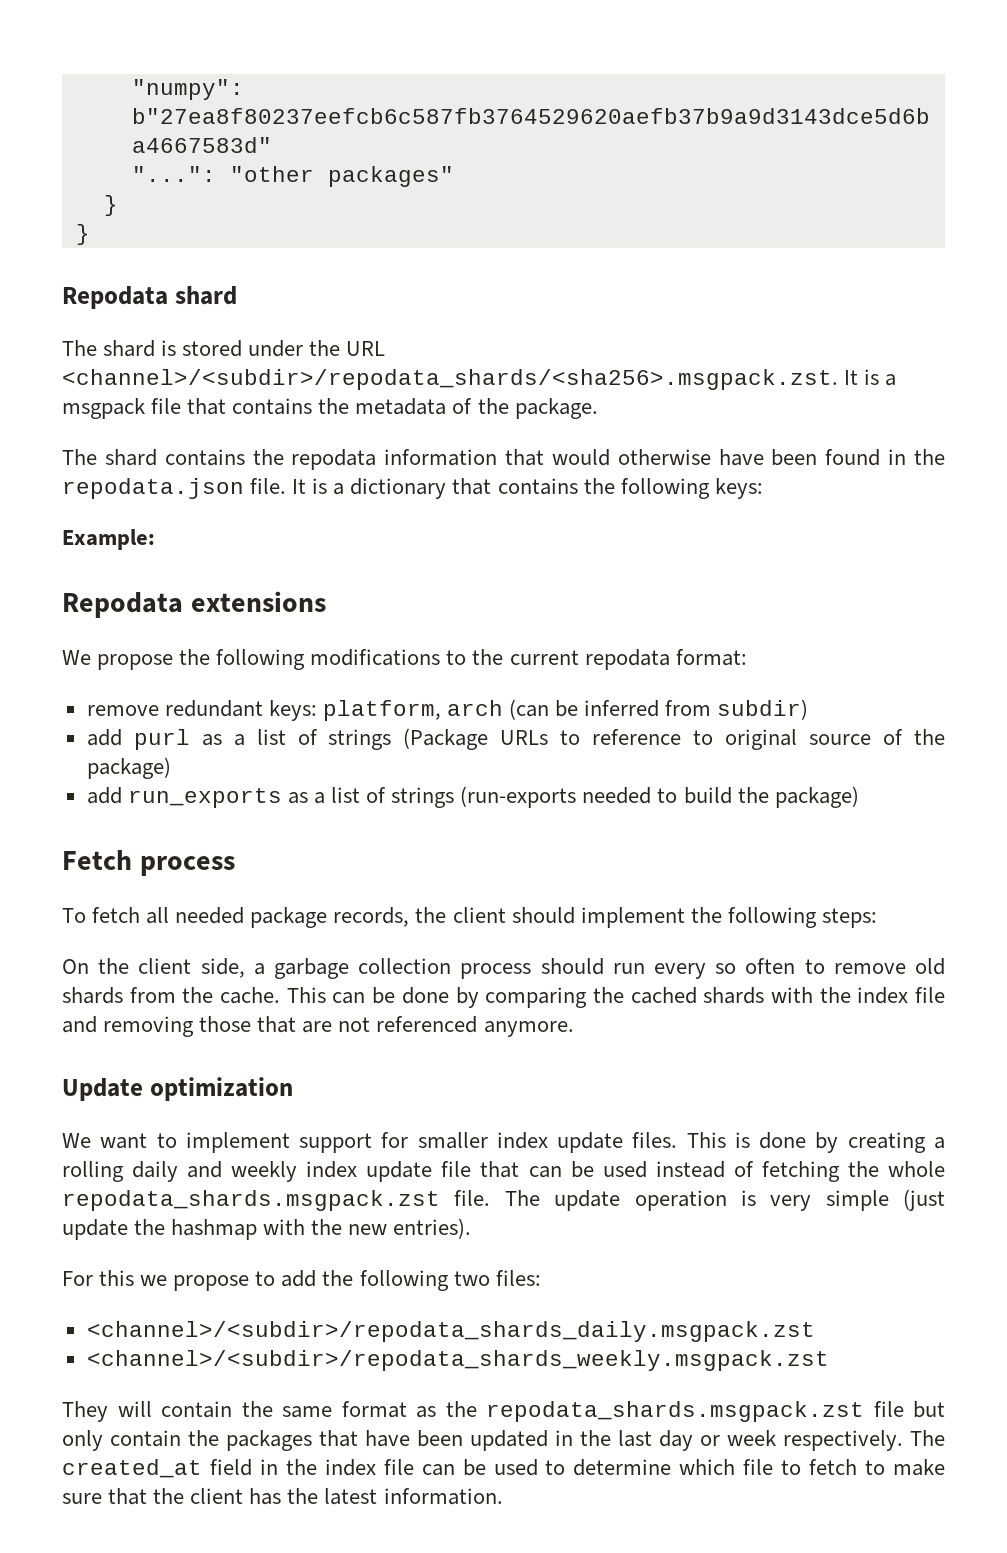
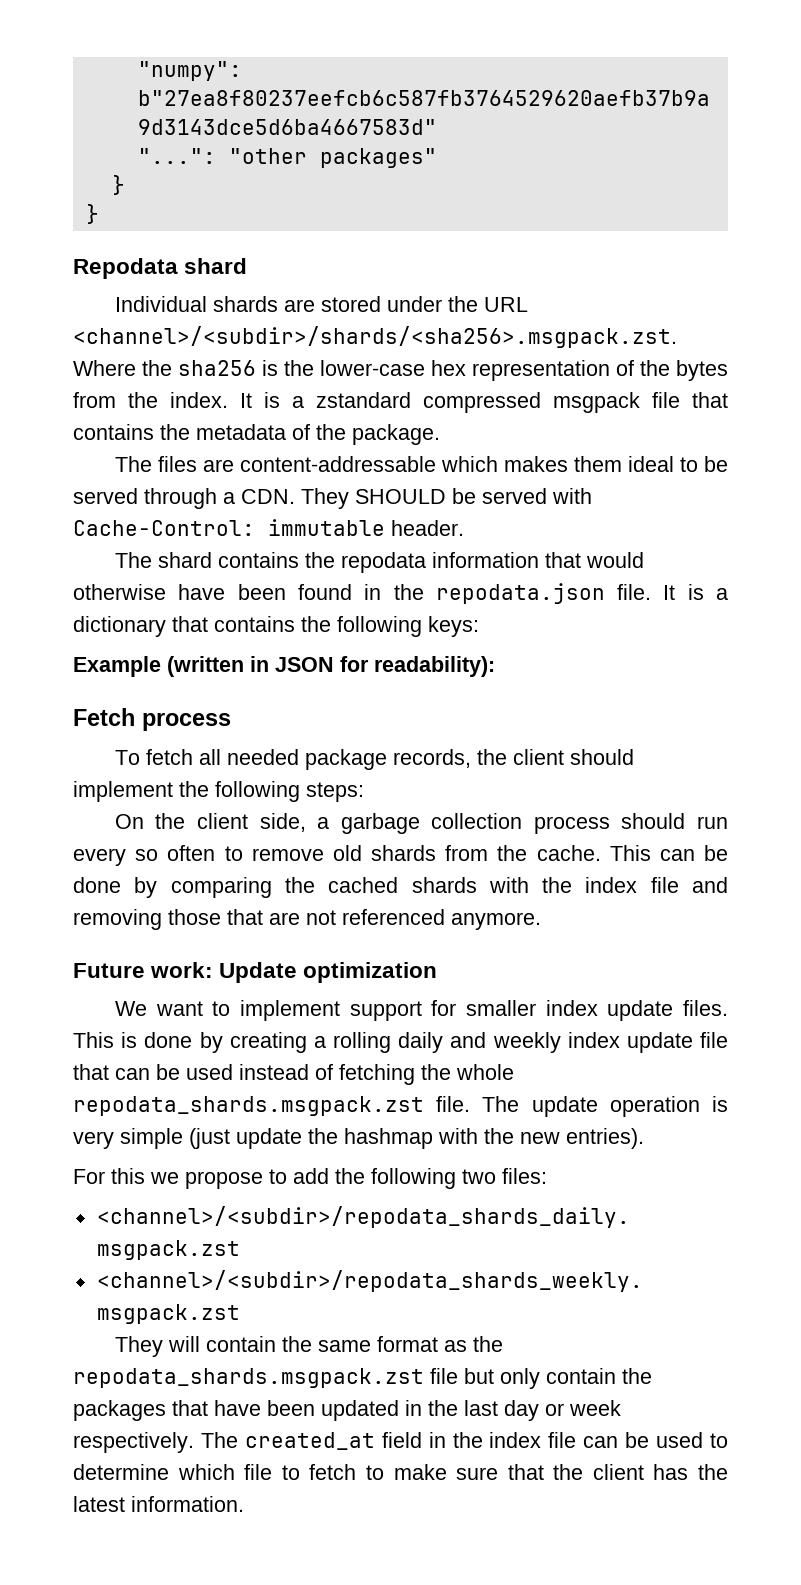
- The shard is stored under the URL <channel>/<subdir>/repodata_shards/<sha256>.msgpack.zst. It is a msgpack file that contains the metadata of the package.
+ Individual shards are stored under the URL <channel>/<subdir>/shards/<sha256>.msgpack.zst. Where the sha256 is the lower-case hex representation of the bytes from the index. It is a zstandard compressed msgpack file that contains the metadata of the package.
+ The files are content-addressable which makes them ideal to be served through a CDN. They SHOULD be served with Cache-Control: immutable header.
- Example:
- Repodata extensions
- We propose the following modifications to the current repodata format:
- remove redundant keys: platform, arch (can be inferred from subdir)
- add purl as a list of strings (Package URLs to reference to original source of the package)
- add run_exports as a list of strings (run-exports needed to build the package)
+ Example (written in JSON for readability):
- Update optimization
+ Future work: Update optimization

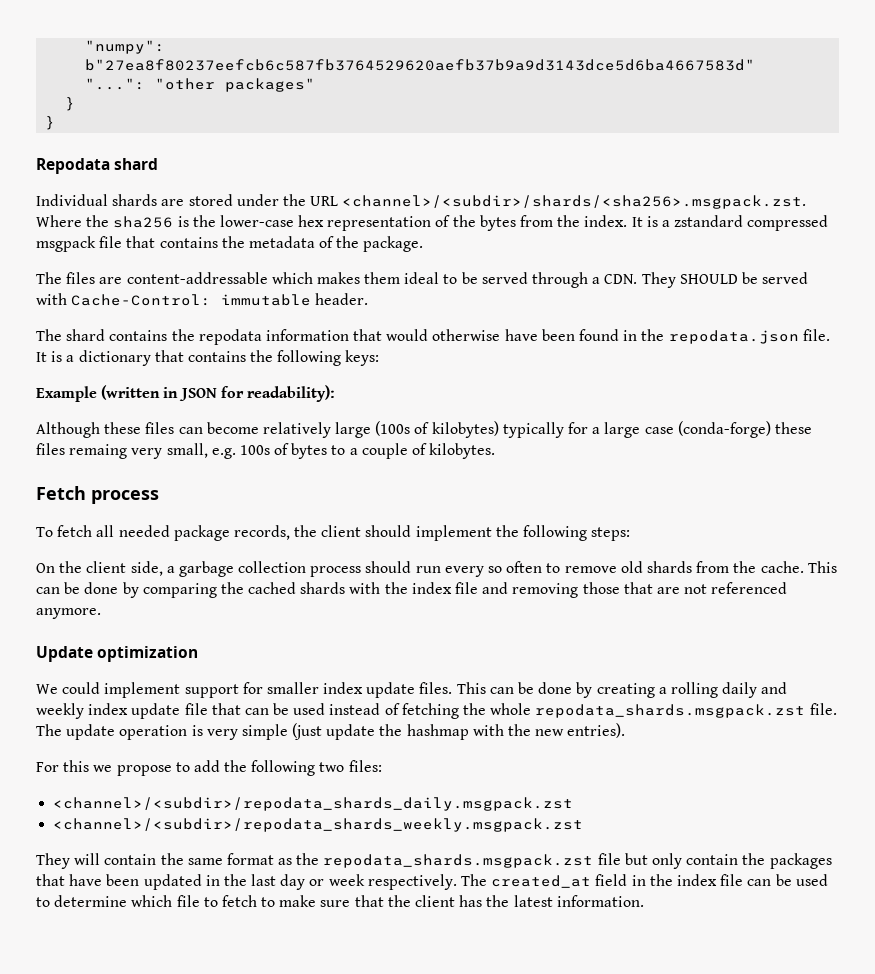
+ Although these files can become relatively large (100s of kilobytes) typically for a large case (conda-forge) these files remaing very small, e.g. 100s of bytes to a couple of kilobytes.
- Future work: Update optimization
+ Update optimization
- We want to implement support for smaller index update files.
+ We could implement support for smaller index update files.
- This is done by creating a rolling daily and weekly index update file that can be used instead of fetching the whole repodata_shards.msgpack.zst file.
+ This can be done by creating a rolling daily and weekly index update file that can be used instead of fetching the whole repodata_shards.msgpack.zst file.

